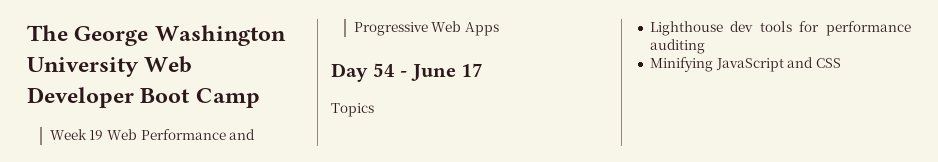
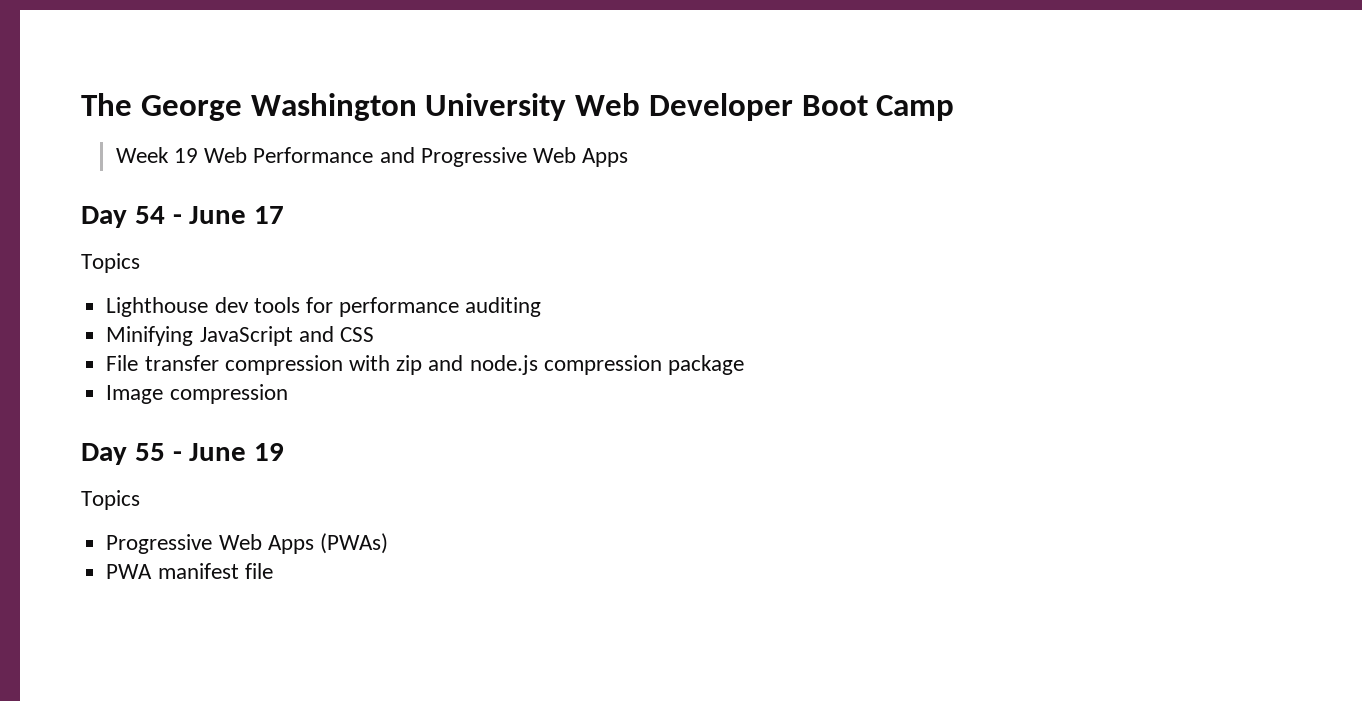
+ File transfer compression with zip and node.js compression package
+ Image compression
+ Day 55 - June 19
+ Topics
+ Progressive Web Apps (PWAs)
+ PWA manifest file

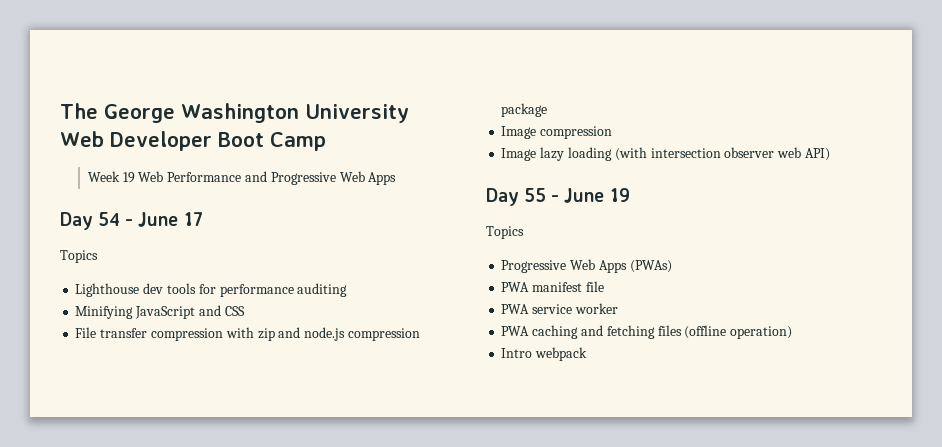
+ Image lazy loading (with intersection observer web API)
+ PWA service worker
+ PWA caching and fetching files (offline operation)
+ Intro webpack

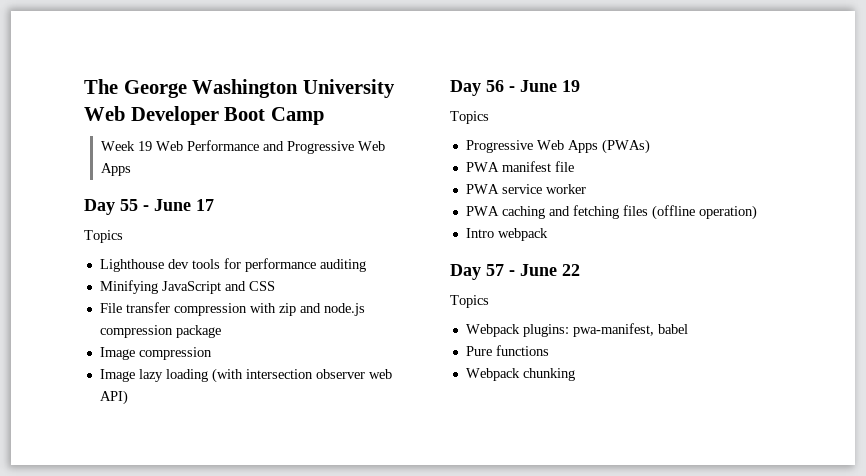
- Day 54 - June 17
+ Day 55 - June 17
- Day 55 - June 19
+ Day 56 - June 19
+ Day 57 - June 22
+ Topics
+ Webpack plugins: pwa-manifest, babel
+ Pure functions
+ Webpack chunking

